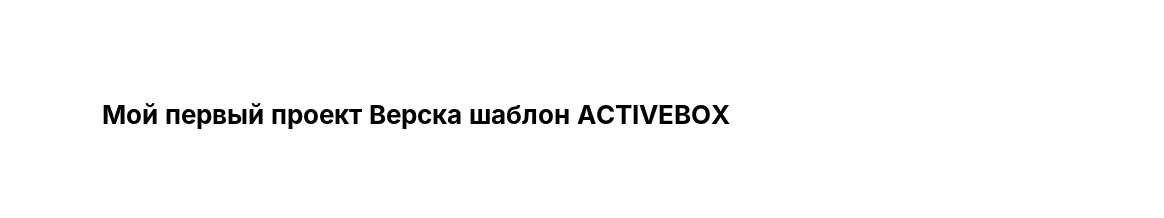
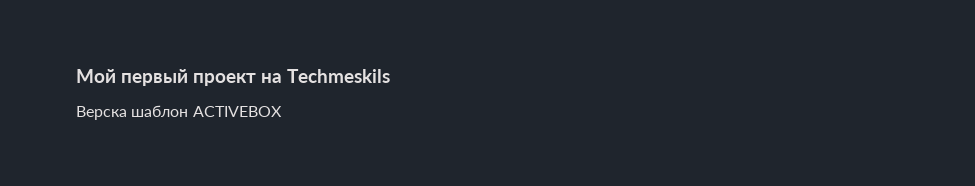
- Мой первый проект Верска шаблон ACTIVEBOX
+ Мой первый проект на Techmeskils
+ Верска шаблон ACTIVEBOX

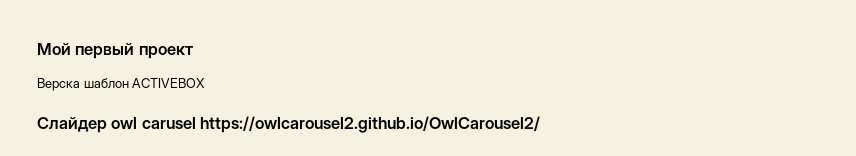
- Мой первый проект на Techmeskils
+ Мой первый проект
+ Слайдер owl carusel https://owlcarousel2.github.io/OwlCarousel2/

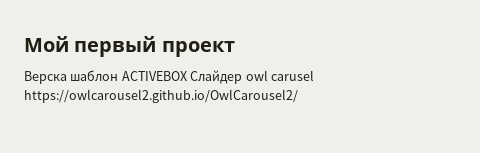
- Верска шаблон ACTIVEBOX
- Слайдер owl carusel https://owlcarousel2.github.io/OwlCarousel2/
+ Верска шаблон ACTIVEBOX Слайдер owl carusel https://owlcarousel2.github.io/OwlCarousel2/

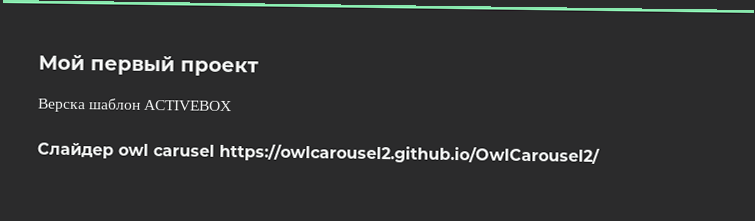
- Верска шаблон ACTIVEBOX Слайдер owl carusel https://owlcarousel2.github.io/OwlCarousel2/
+ Верска шаблон ACTIVEBOX
+ Слайдер owl carusel https://owlcarousel2.github.io/OwlCarousel2/

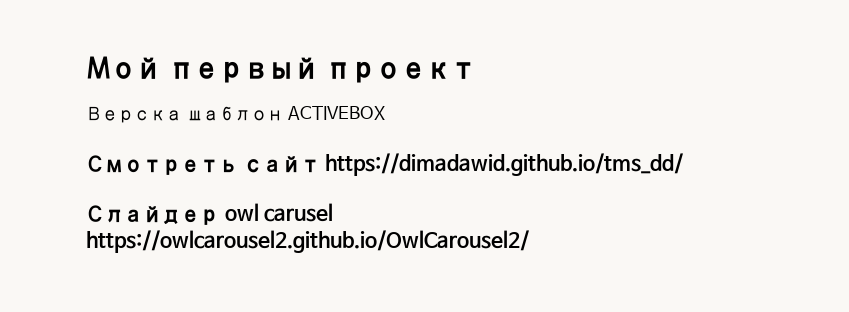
+ Смотреть сайт https://dimadawid.github.io/tms_dd/

